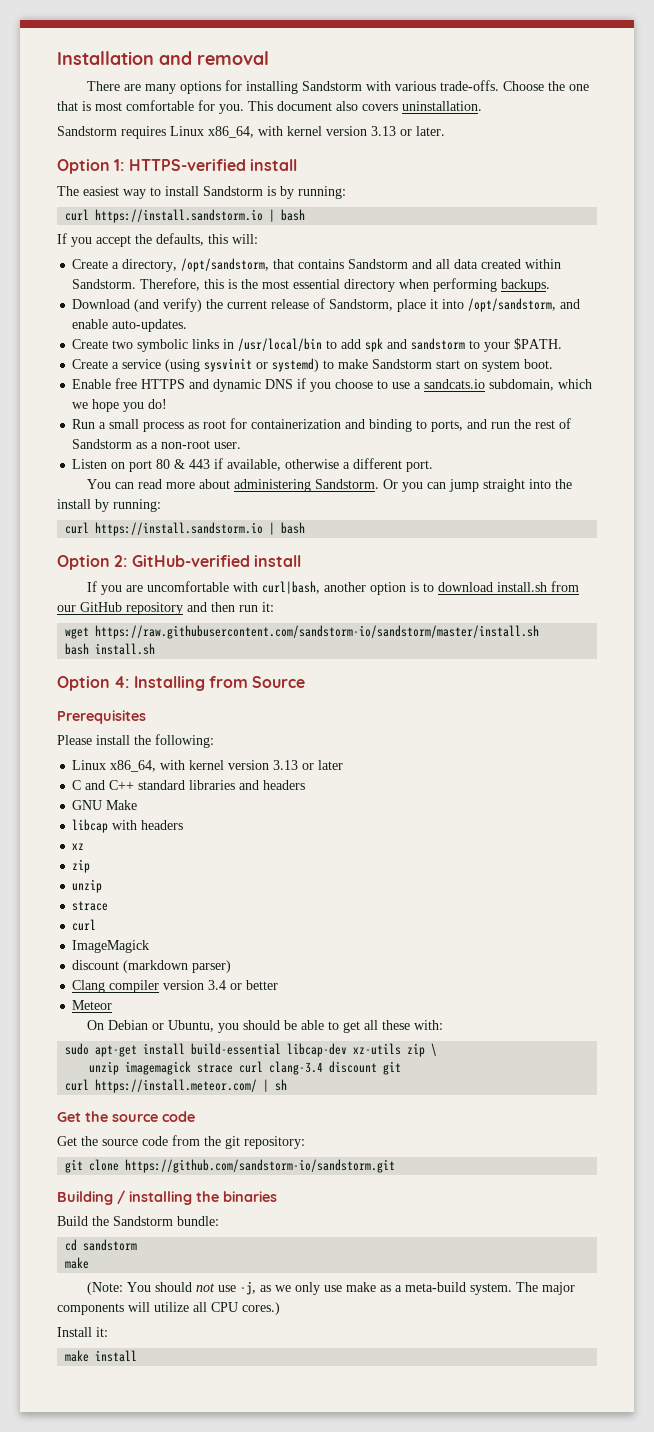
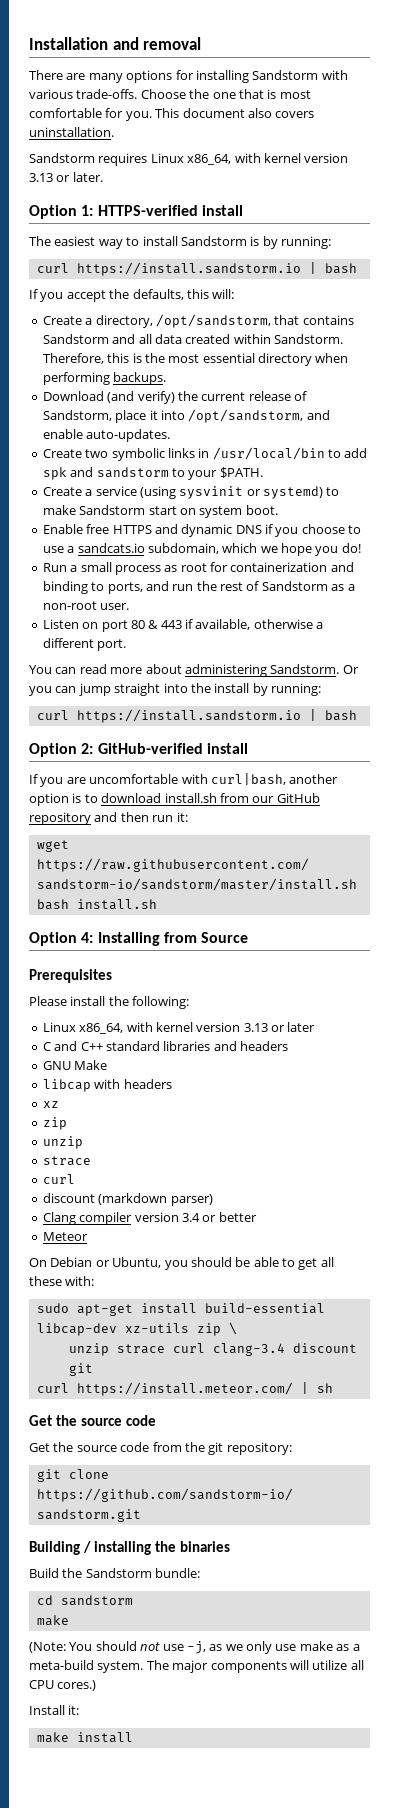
- ImageMagick
- unzip imagemagick strace curl clang-3.4 discount git
+ unzip strace curl clang-3.4 discount git

